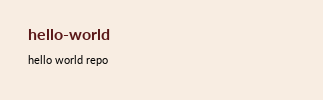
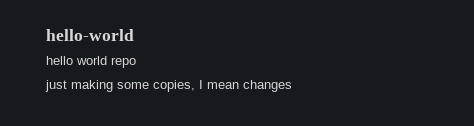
+ just making some copies, I mean changes

